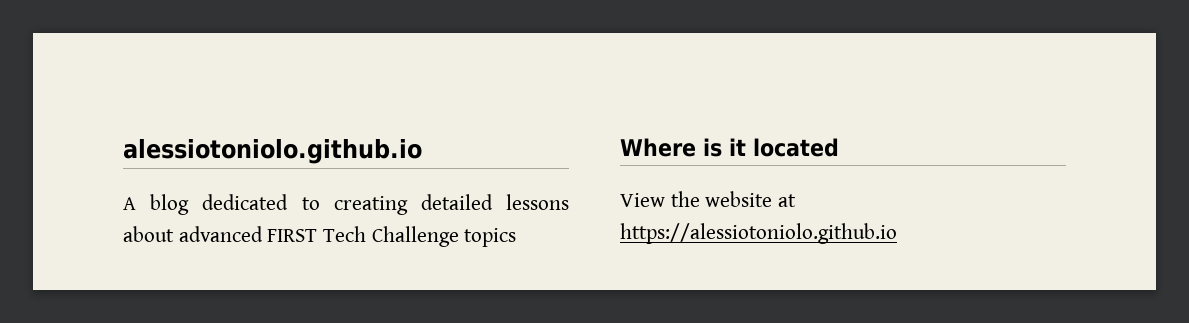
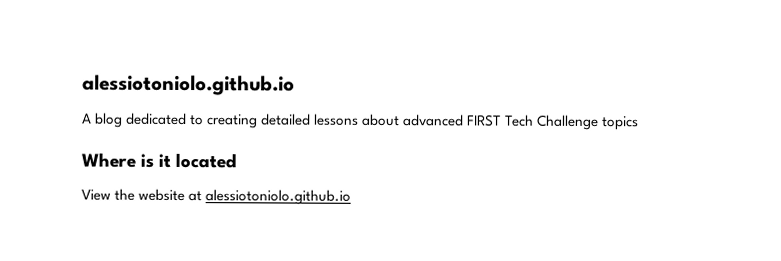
- View the website at https://alessiotoniolo.github.io
+ View the website at alessiotoniolo.github.io

